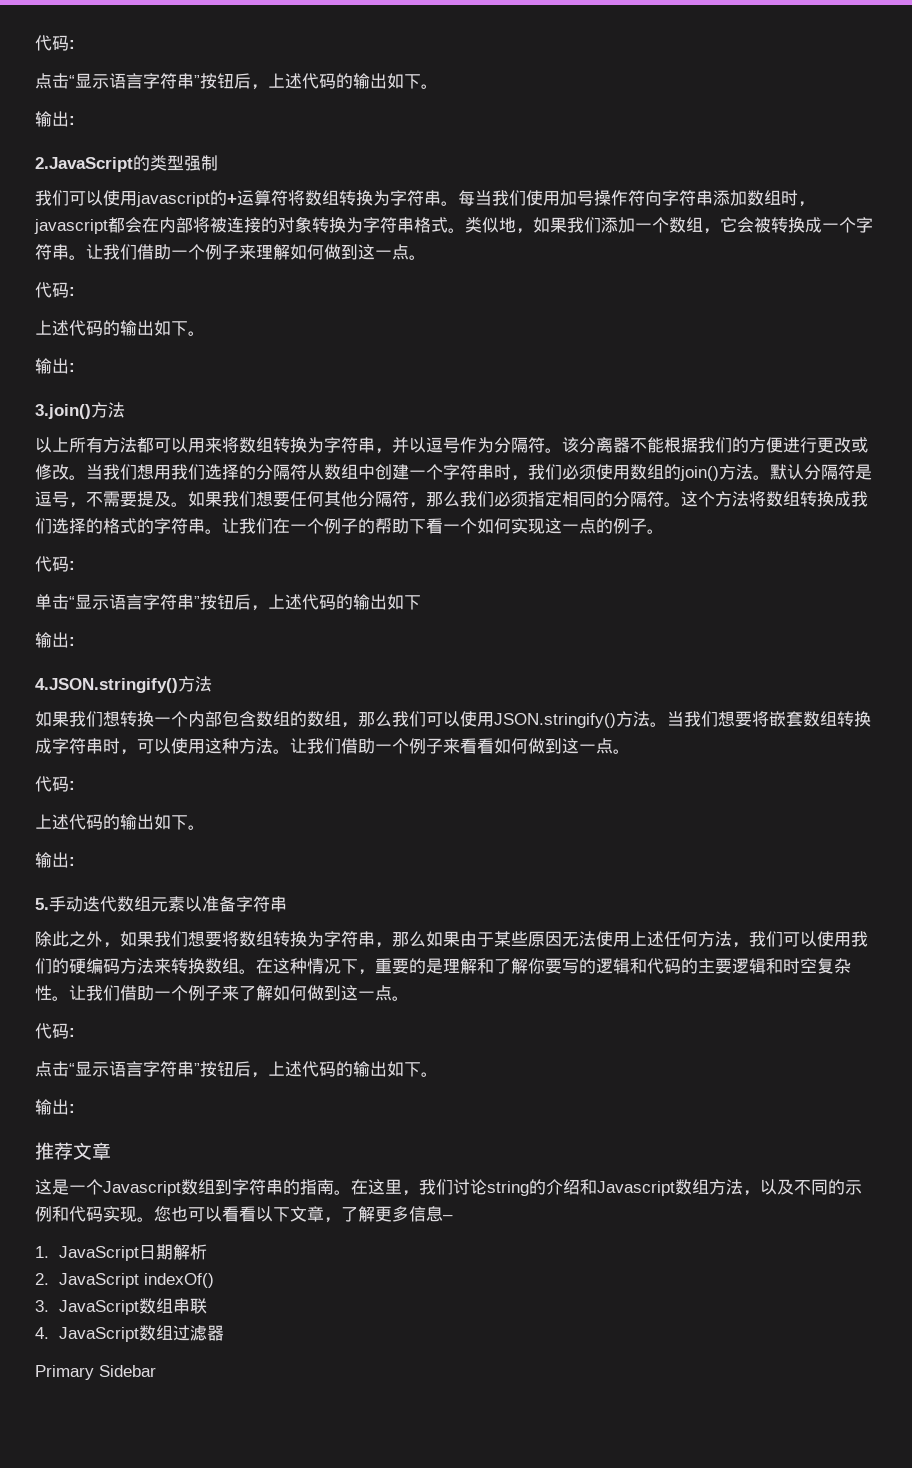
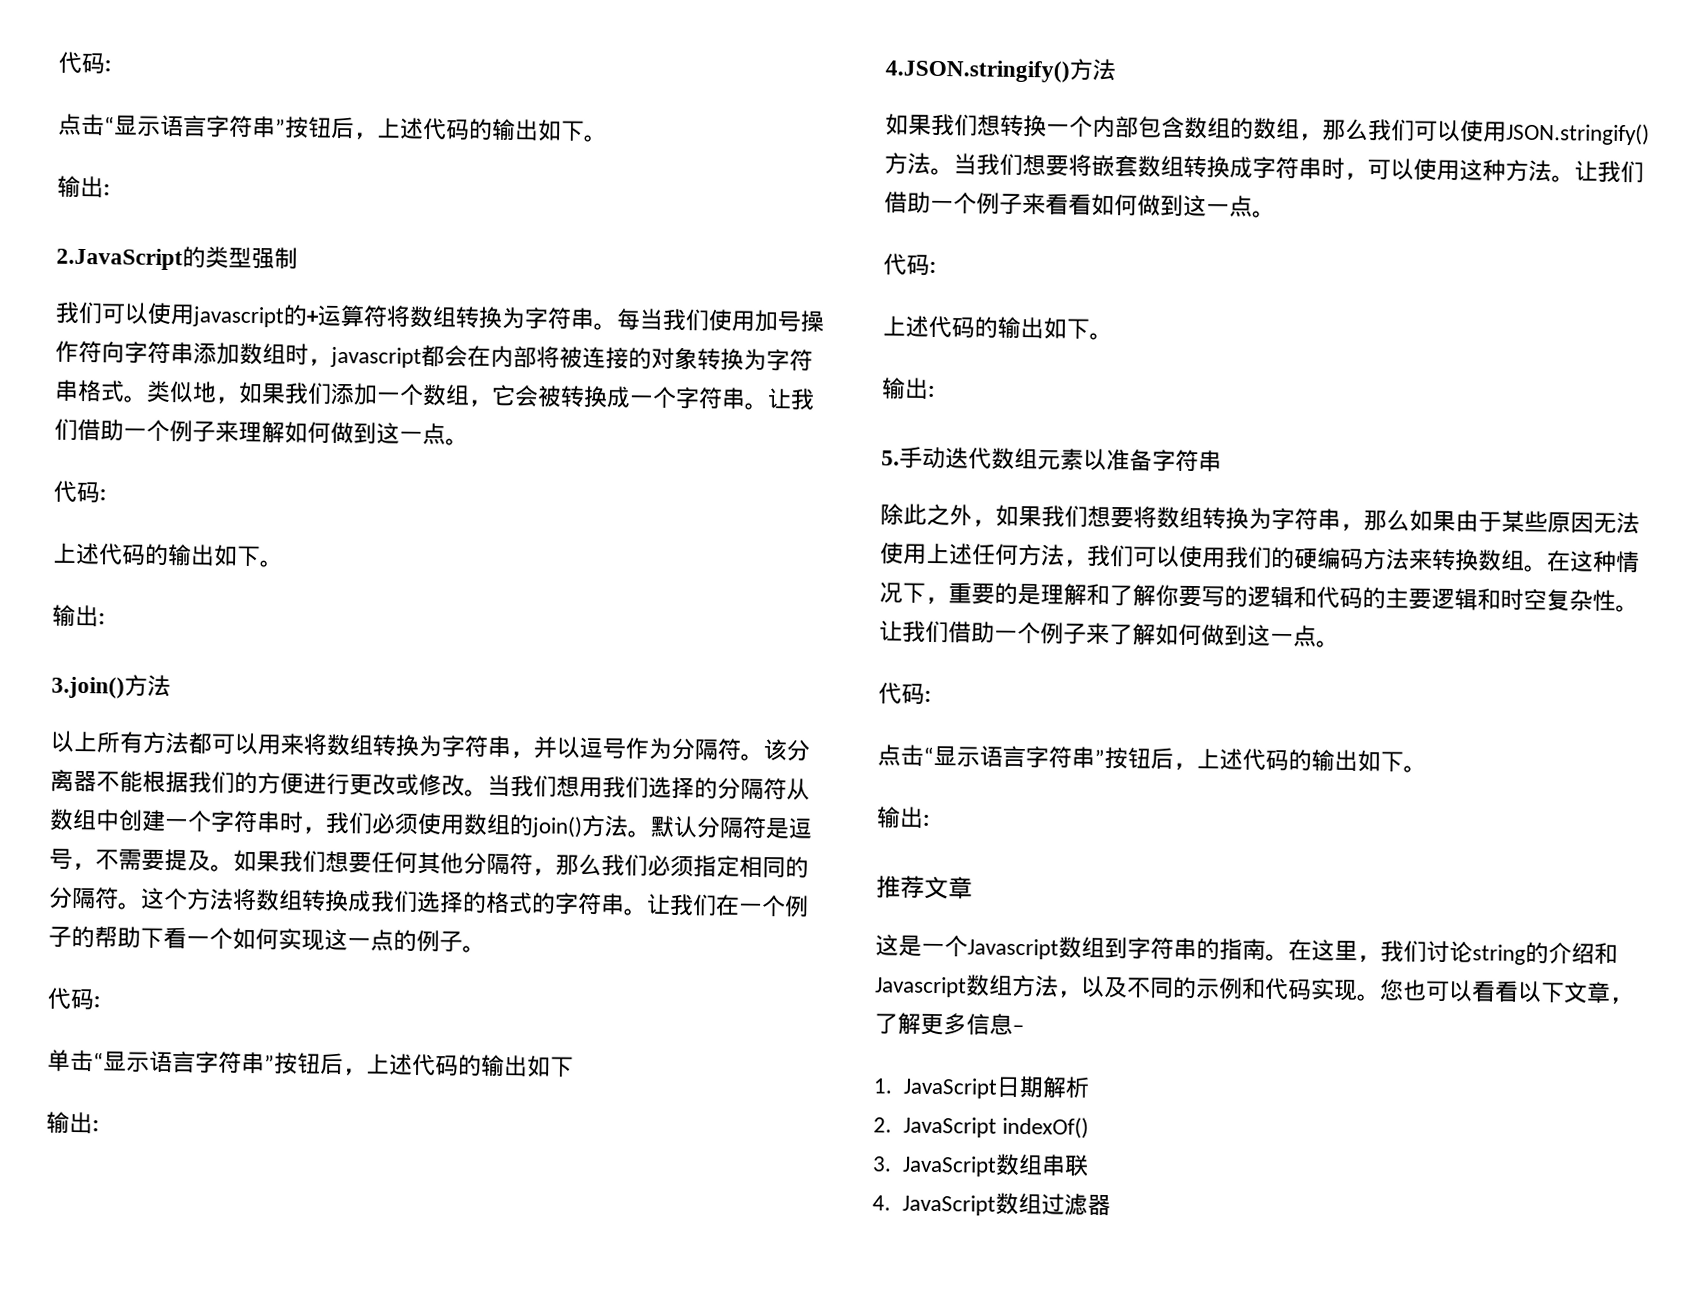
- Primary Sidebar

